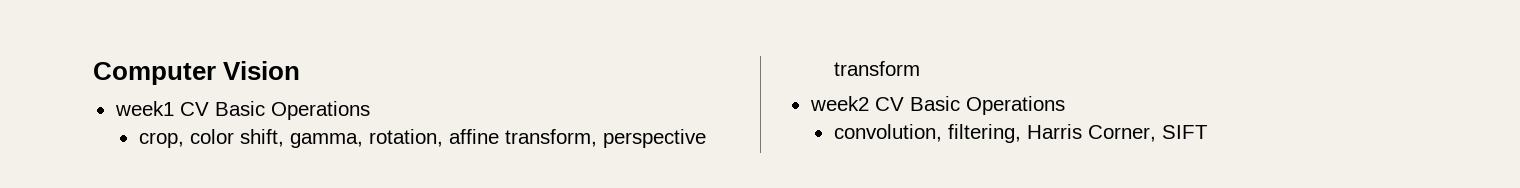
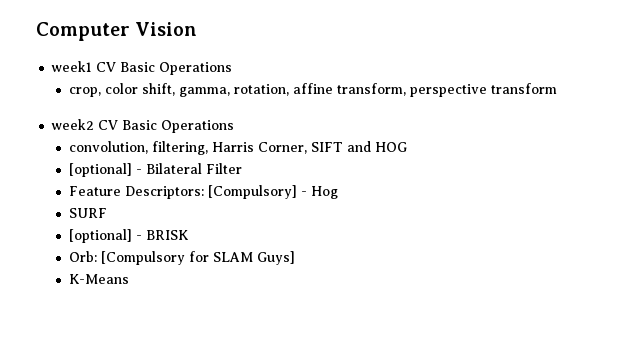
- convolution, filtering, Harris Corner, SIFT
+ convolution, filtering, Harris Corner, SIFT and HOG
+ [optional] - Bilateral Filter
+ Feature Descriptors: [Compulsory] - Hog
+ SURF
+ [optional] - BRISK
+ Orb: [Compulsory for SLAM Guys]
+ K-Means

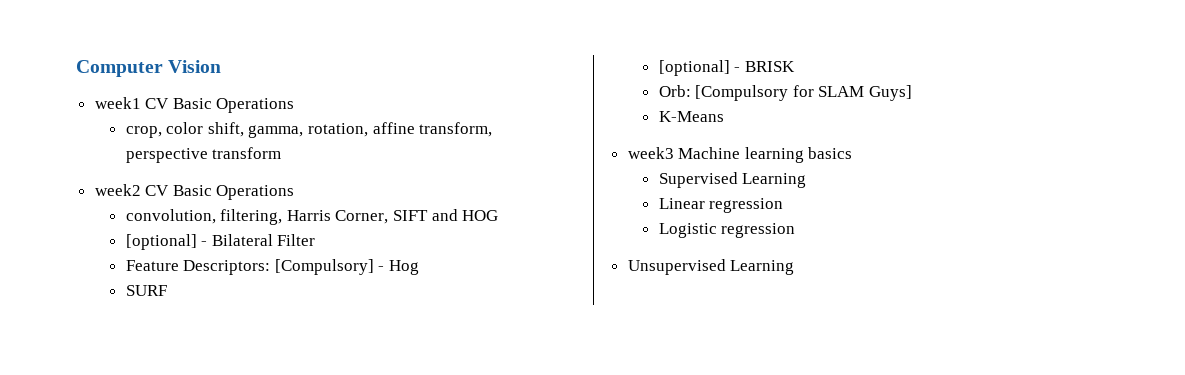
+ week3 Machine learning basics
+ Supervised Learning
+ Linear regression
+ Logistic regression
+ Unsupervised Learning

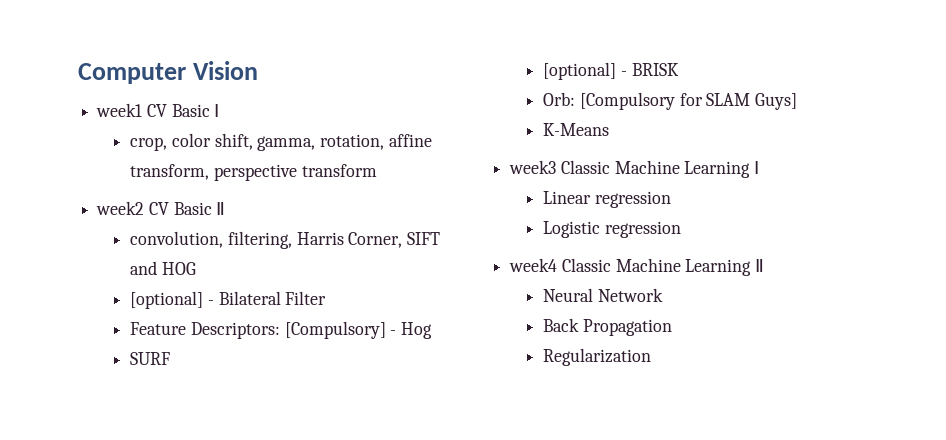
- week1 CV Basic Operations
+ week1 CV Basic Ⅰ
- week2 CV Basic Operations
+ week2 CV Basic Ⅱ
- week3 Machine learning basics
- Supervised Learning
+ week3 Classic Machine Learning Ⅰ
- Unsupervised Learning
+ week4 Classic Machine Learning Ⅱ
+ Neural Network
+ Back Propagation
+ Regularization

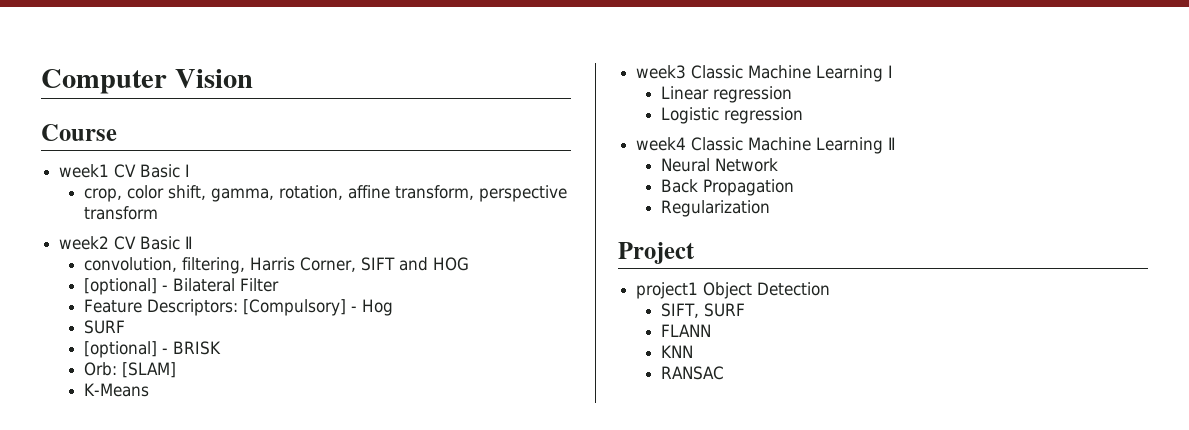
+ Course
- Orb: [Compulsory for SLAM Guys]
+ Orb: [SLAM]
+ Project
+ project1 Object Detection
+ SIFT, SURF
+ FLANN
+ KNN
+ RANSAC

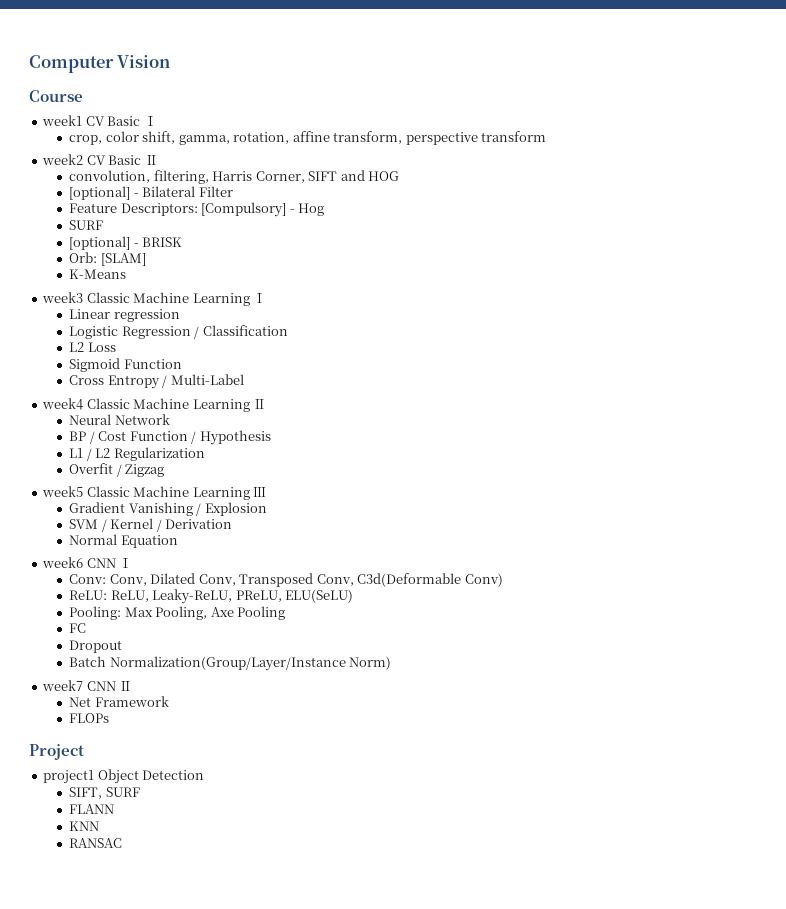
- Logistic regression
+ Logistic Regression / Classification
+ L2 Loss
+ Sigmoid Function
+ Cross Entropy / Multi-Label
- Back Propagation
- Regularization
+ BP / Cost Function / Hypothesis
+ L1 / L2 Regularization
+ Overfit / Zigzag
+ week5 Classic Machine Learning Ⅲ
+ Gradient Vanishing / Explosion
+ SVM / Kernel / Derivation
+ Normal Equation
+ week6 CNN Ⅰ
+ Conv: Conv, Dilated Conv, Transposed Conv, C3d(Deformable Conv)
+ ReLU: ReLU, Leaky-ReLU, PReLU, ELU(SeLU)
+ Pooling: Max Pooling, Axe Pooling
+ FC
+ Dropout
+ Batch Normalization(Group/Layer/Instance Norm)
+ week7 CNN Ⅱ
+ Net Framework
+ FLOPs

